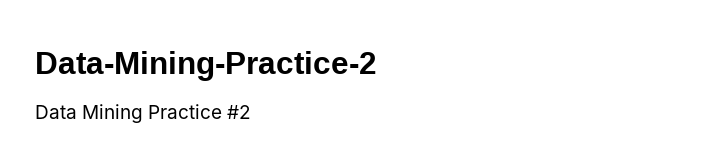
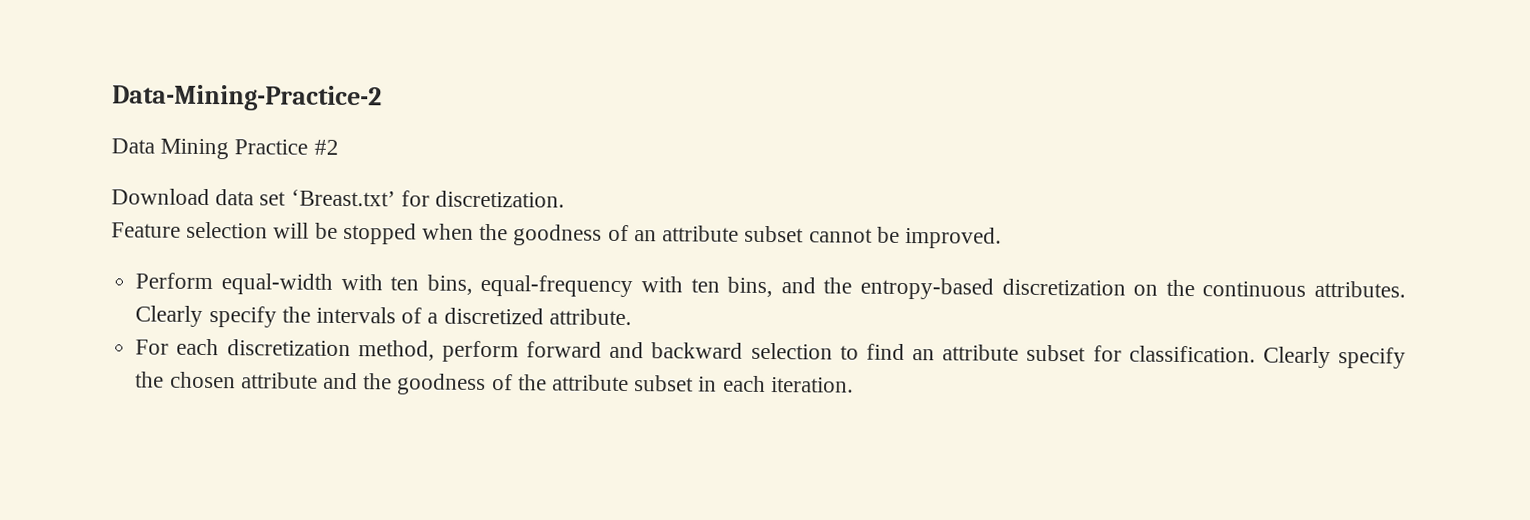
+ Download data set ‘Breast.txt’ for discretization.
+ Feature selection will be stopped when the goodness of an attribute subset cannot be improved.
+ Perform equal-width with ten bins, equal-frequency with ten bins, and the entropy-based discretization on the continuous attributes. Clearly specify the intervals of a discretized attribute.
+ For each discretization method, perform forward and backward selection to find an attribute subset for classification. Clearly specify the chosen attribute and the goodness of the attribute subset in each iteration.

